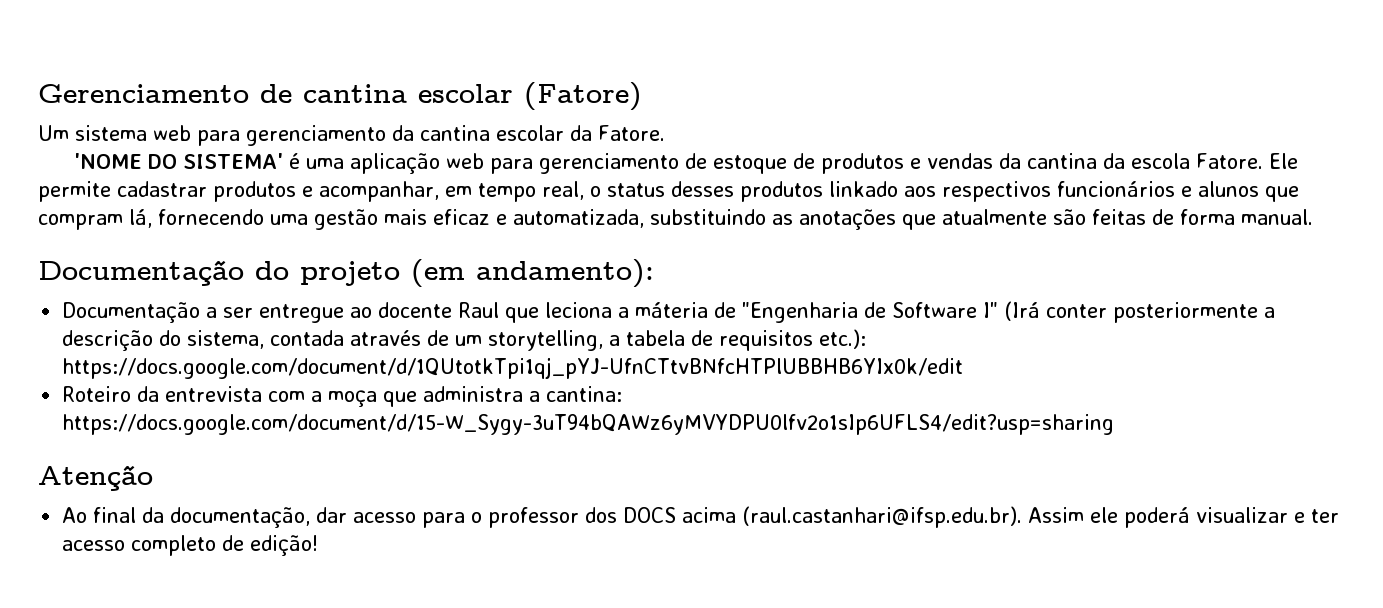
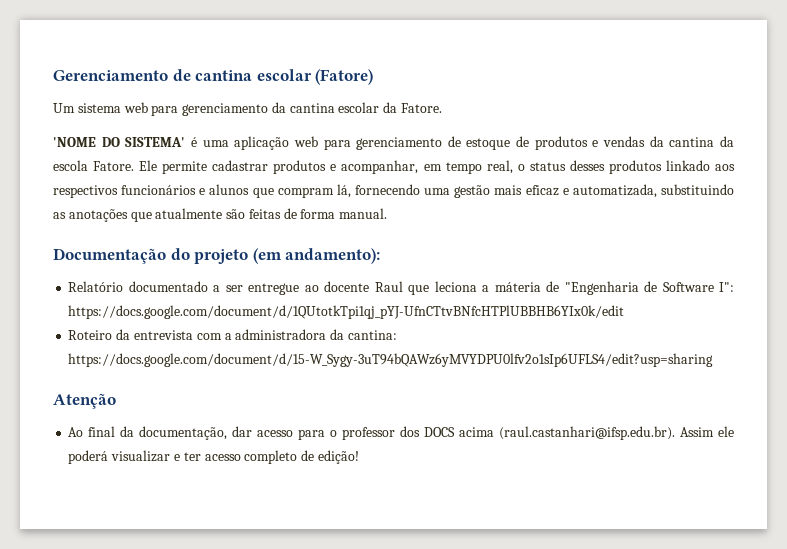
- Documentação a ser entregue ao docente Raul que leciona a máteria de "Engenharia de Software I" (Irá conter posteriormente a descrição do sistema, contada através de um storytelling, a tabela de requisitos etc.): https://docs.google.com/document/d/1QUtotkTpi1qj_pYJ-UfnCTtvBNfcHTPlUBBHB6YIx0k/edit
+ Relatório documentado a ser entregue ao docente Raul que leciona a máteria de "Engenharia de Software I": https://docs.google.com/document/d/1QUtotkTpi1qj_pYJ-UfnCTtvBNfcHTPlUBBHB6YIx0k/edit
- Roteiro da entrevista com a moça que administra a cantina: https://docs.google.com/document/d/15-W_Sygy-3uT94bQAWz6yMVYDPU0lfv2o1sIp6UFLS4/edit?usp=sharing
+ Roteiro da entrevista com a administradora da cantina: https://docs.google.com/document/d/15-W_Sygy-3uT94bQAWz6yMVYDPU0lfv2o1sIp6UFLS4/edit?usp=sharing

